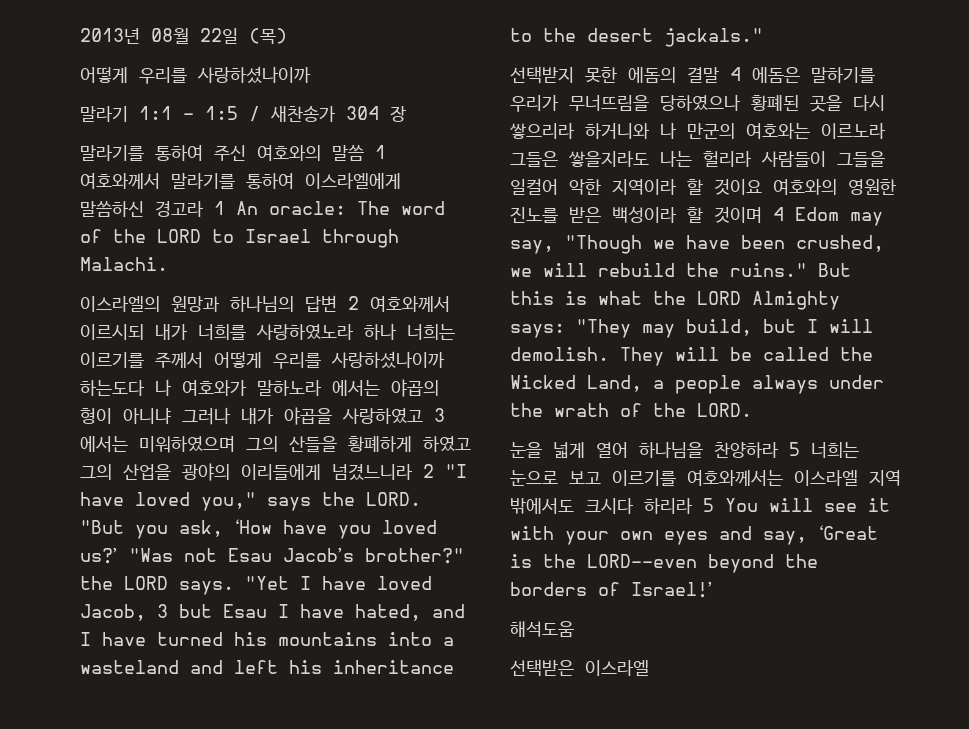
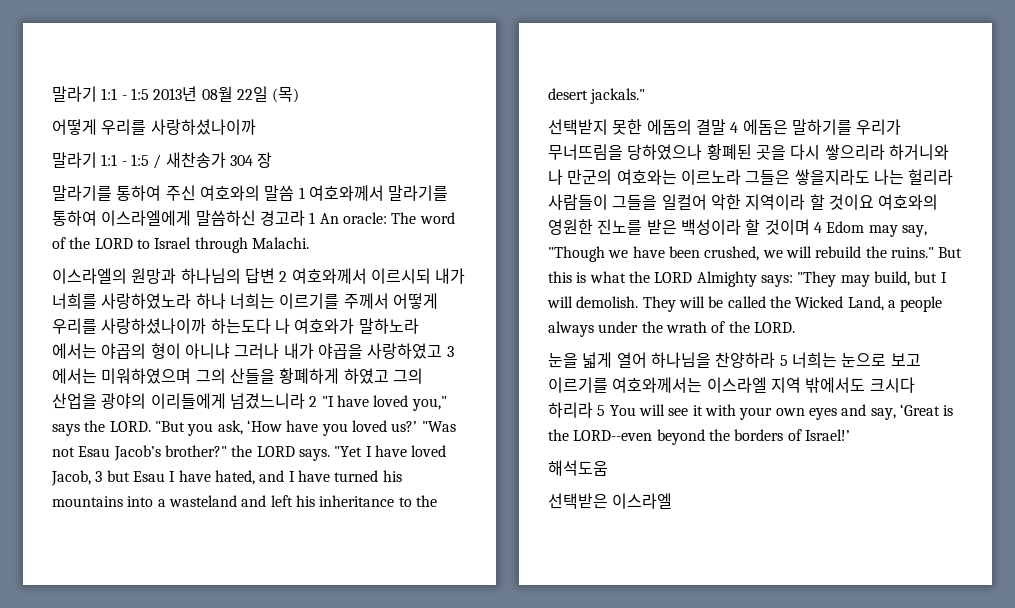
- 2013년 08월 22일 (목)
+ 말라기 1:1 - 1:5 2013년 08월 22일 (목)

